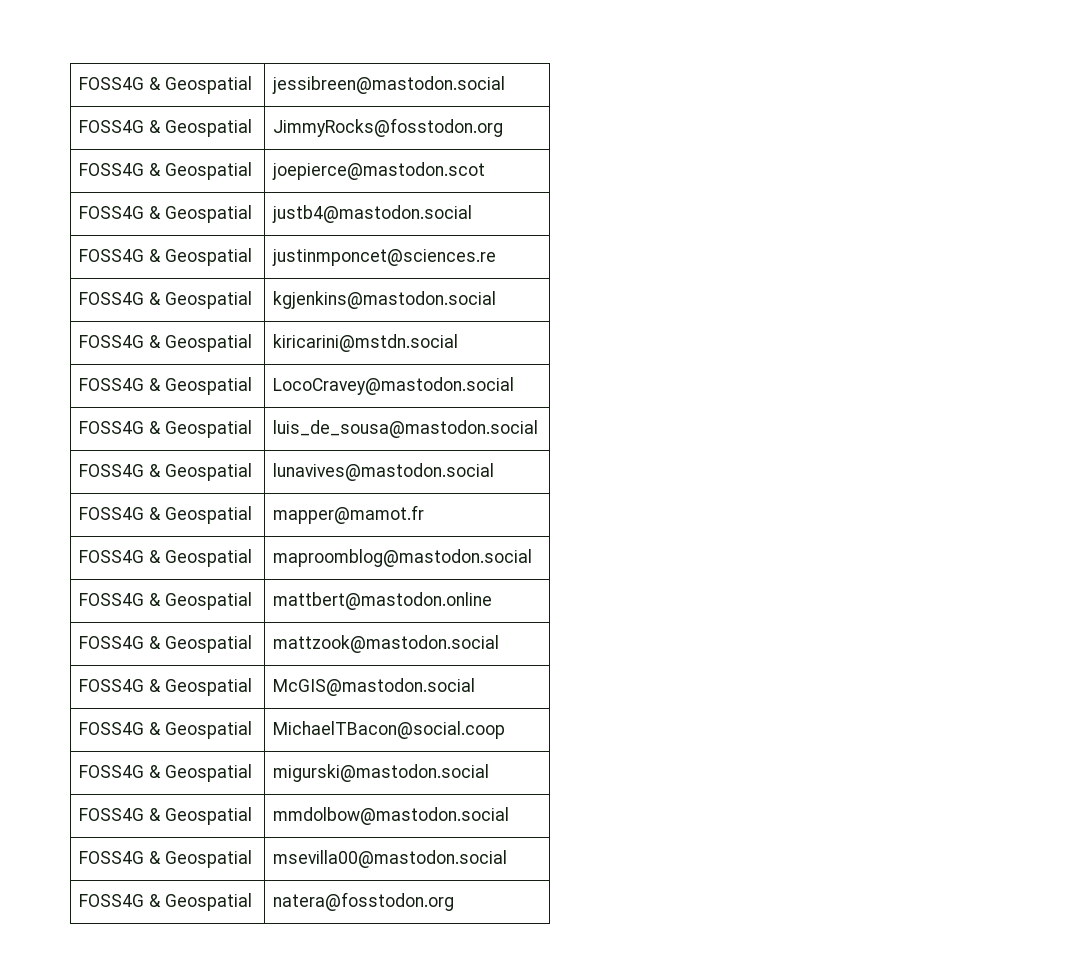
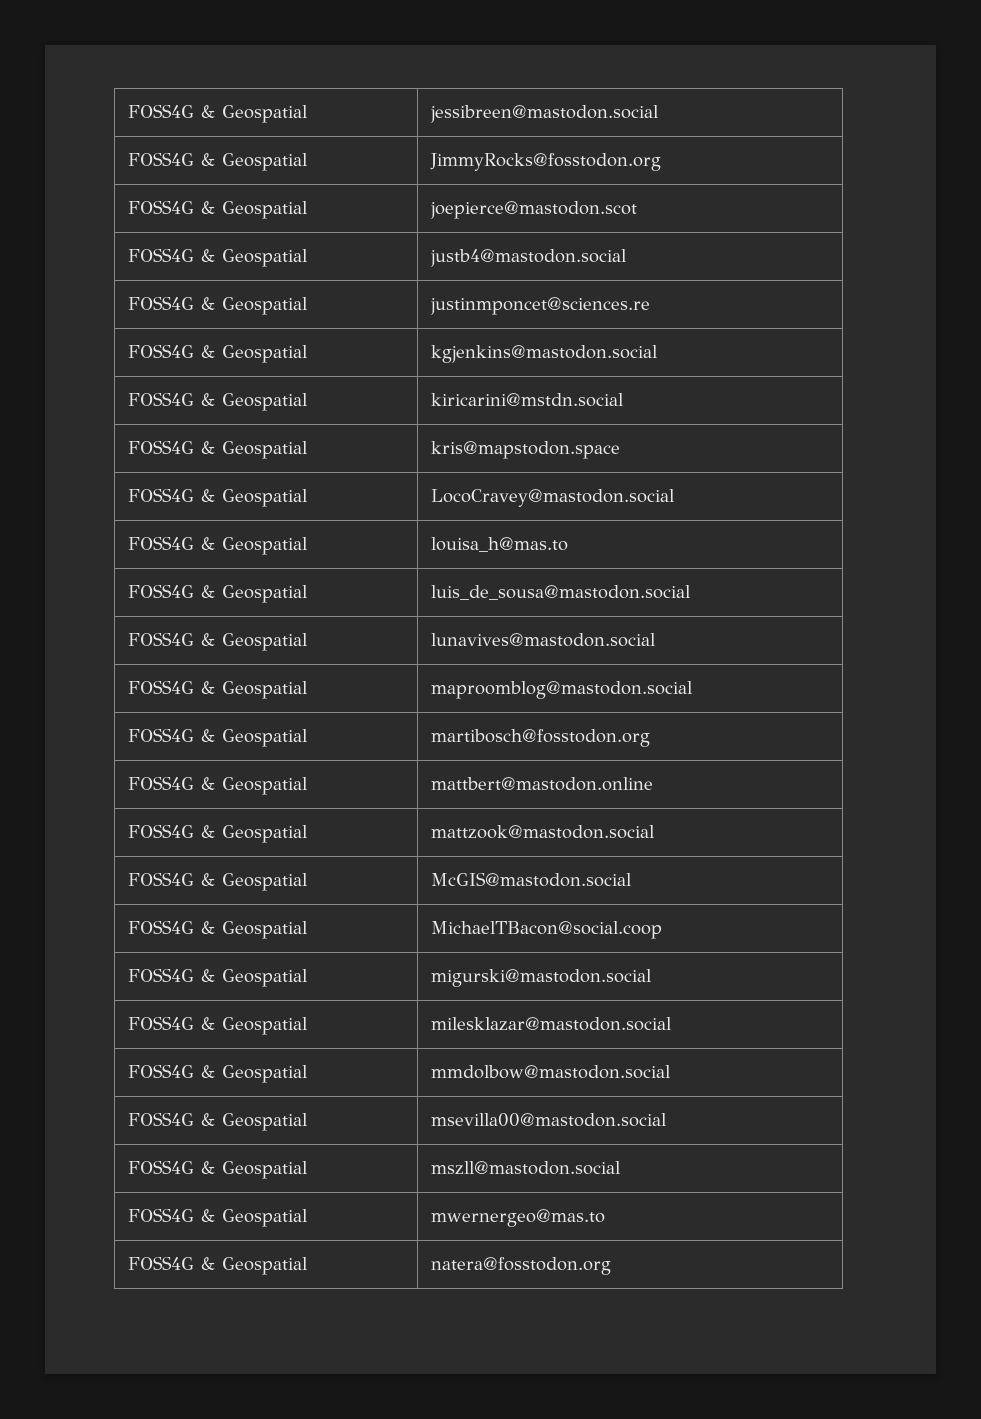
+ FOSS4G & Geospatial | kris@mapstodon.space
+ FOSS4G & Geospatial | louisa_h@mas.to
- FOSS4G & Geospatial | mapper@mamot.fr
  FOSS4G & Geospatial | maproomblog@mastodon.social
+ FOSS4G & Geospatial | martibosch@fosstodon.org
+ FOSS4G & Geospatial | milesklazar@mastodon.social
+ FOSS4G & Geospatial | mszll@mastodon.social
+ FOSS4G & Geospatial | mwernergeo@mas.to

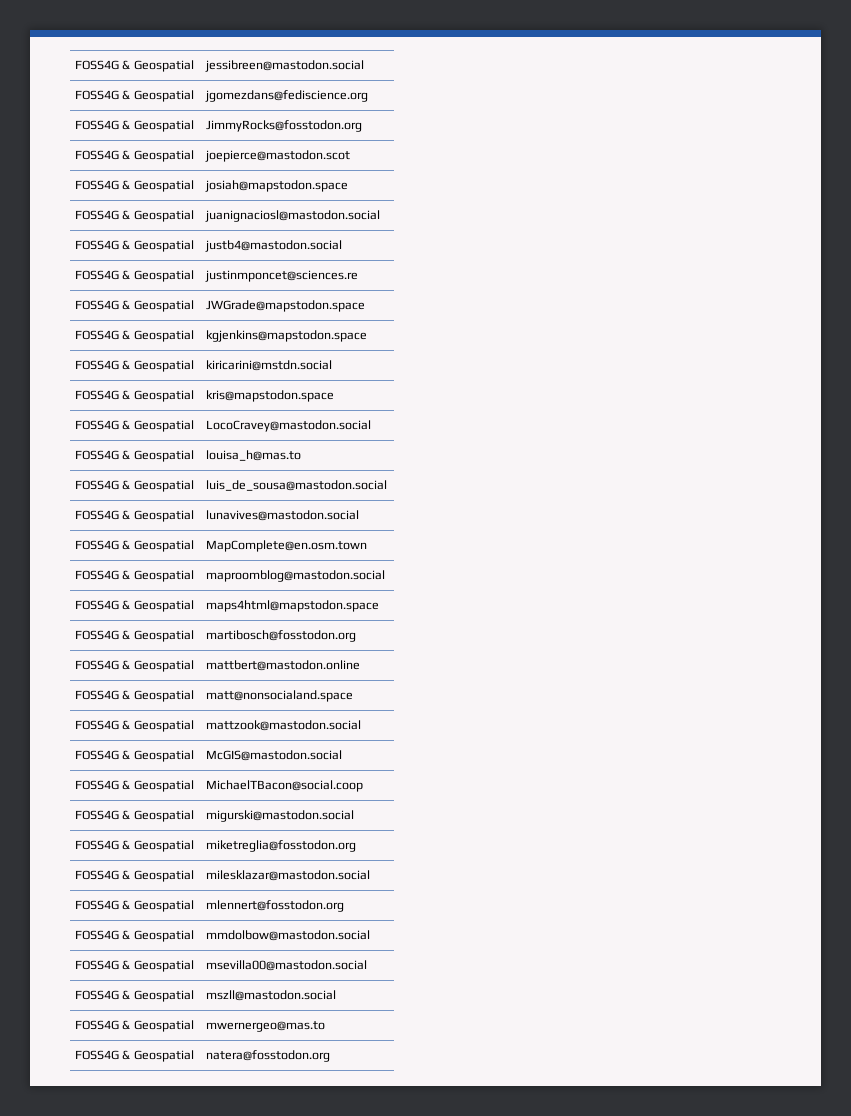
+ FOSS4G & Geospatial | jgomezdans@fediscience.org
+ FOSS4G & Geospatial | josiah@mapstodon.space
+ FOSS4G & Geospatial | juanignaciosl@mastodon.social
- FOSS4G & Geospatial | kgjenkins@mastodon.social
+ FOSS4G & Geospatial | JWGrade@mapstodon.space
+ FOSS4G & Geospatial | kgjenkins@mapstodon.space
+ FOSS4G & Geospatial | MapComplete@en.osm.town
+ FOSS4G & Geospatial | maps4html@mapstodon.space
+ FOSS4G & Geospatial | matt@nonsocialand.space
+ FOSS4G & Geospatial | miketreglia@fosstodon.org
+ FOSS4G & Geospatial | mlennert@fosstodon.org

